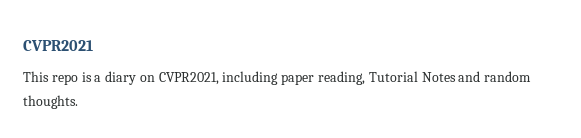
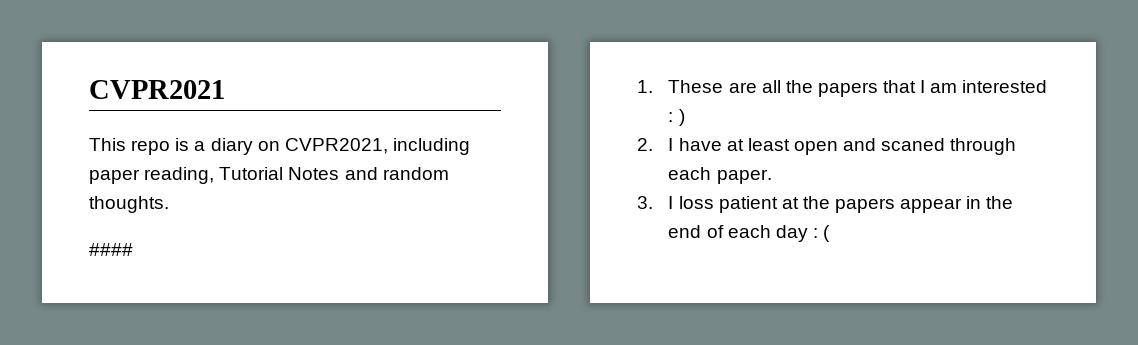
+ ####
+ 1. These are all the papers that I am interested : )
+ 2. I have at least open and scaned through each paper.
+ 3. I loss patient at the papers appear in the end of each day : (

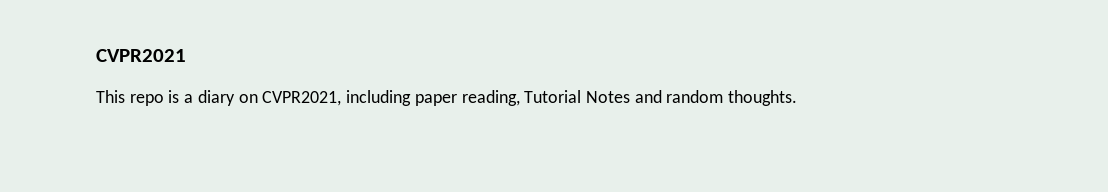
- ####
- 1. These are all the papers that I am interested : )
- 2. I have at least open and scaned through each paper.
- 3. I loss patient at the papers appear in the end of each day : (

